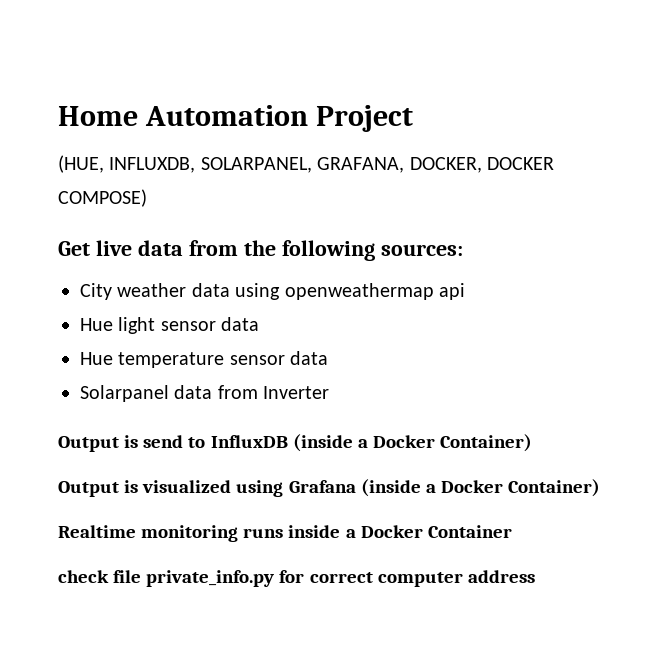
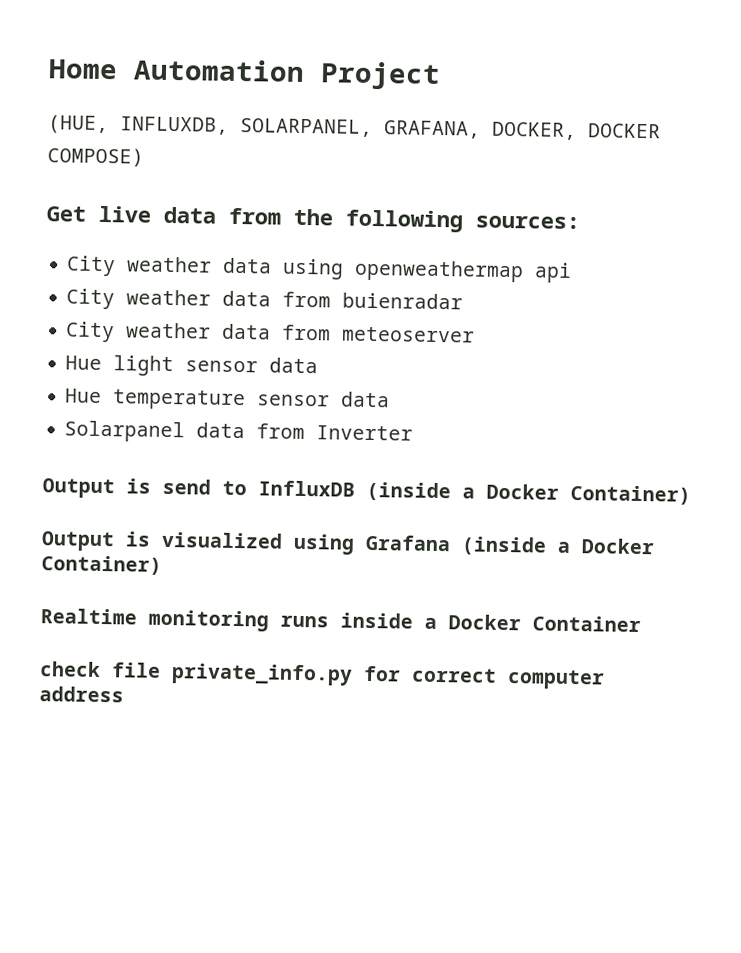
+ City weather data from buienradar
+ City weather data from meteoserver

